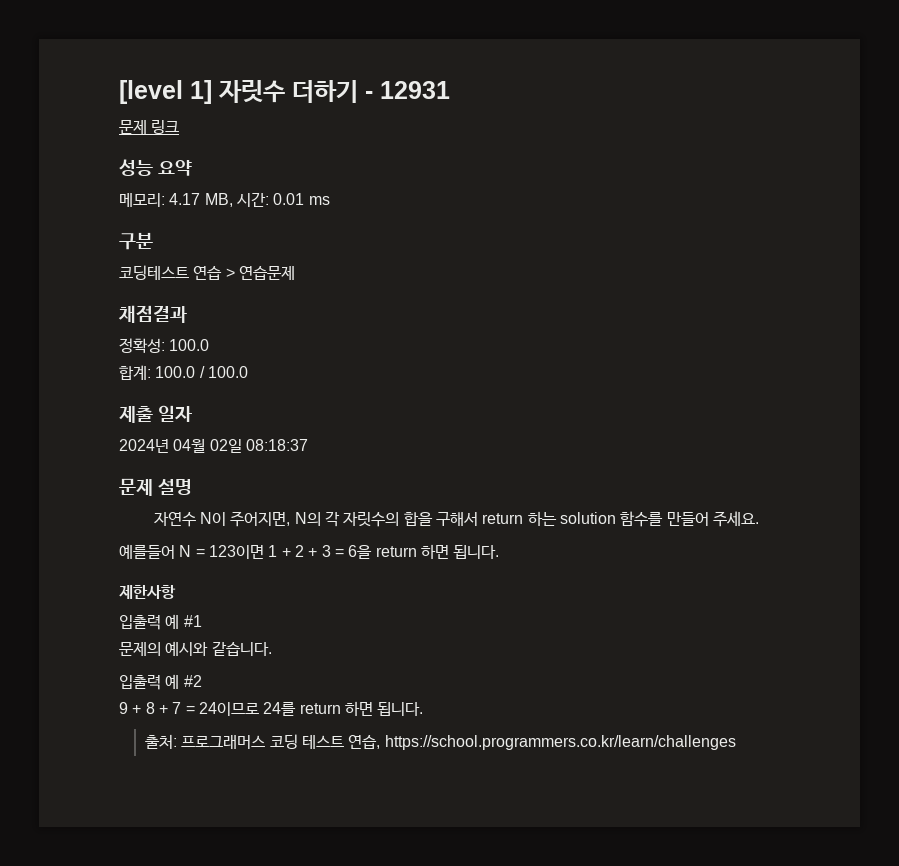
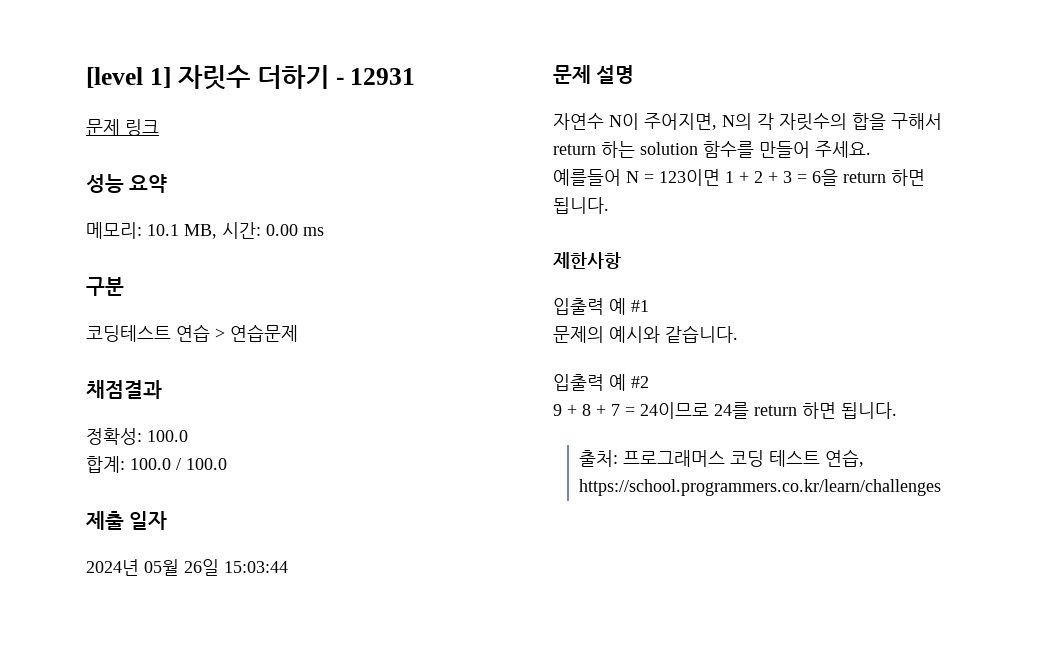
- 메모리: 4.17 MB, 시간: 0.01 ms
+ 메모리: 10.1 MB, 시간: 0.00 ms
- 2024년 04월 02일 08:18:37
+ 2024년 05월 26일 15:03:44

